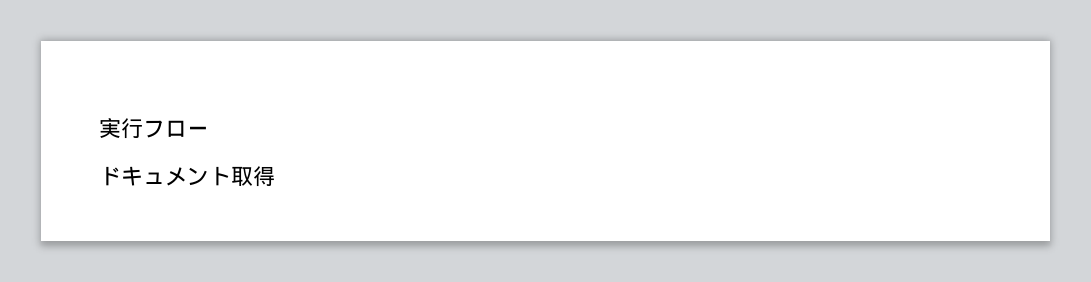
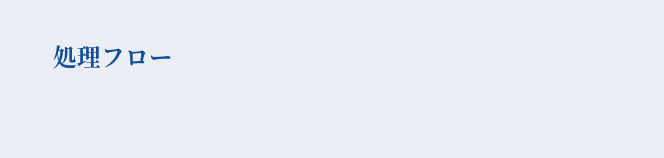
- 実行フロー
+ 処理フロー
- ドキュメント取得

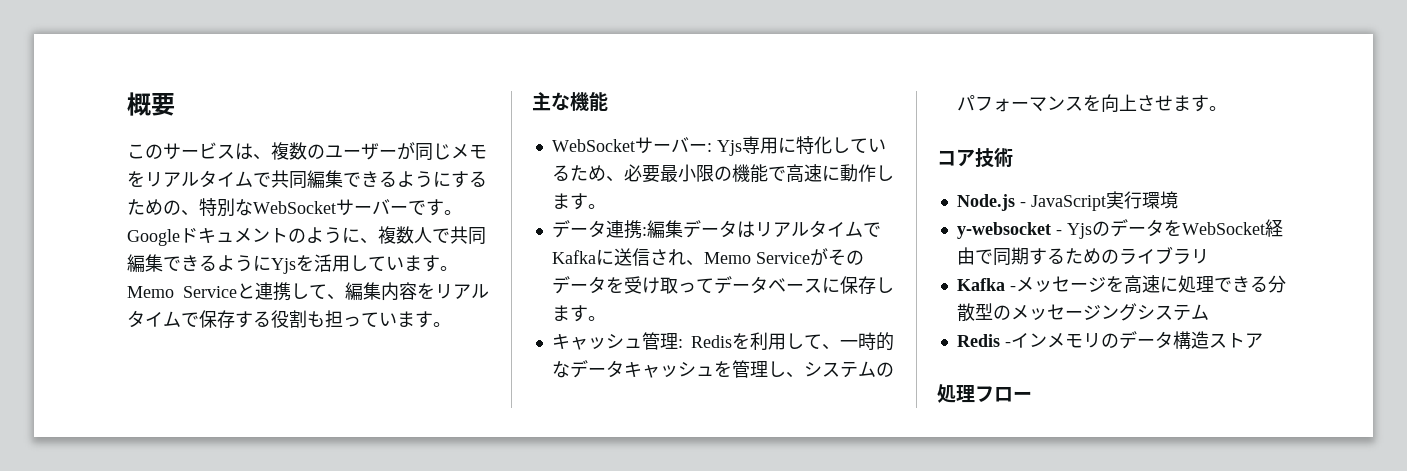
+ 概要
+ このサービスは、複数のユーザーが同じメモをリアルタイムで共同編集できるようにするための、特別なWebSocketサーバーです。Googleドキュメントのように、複数人で共同編集できるようにYjsを活用しています。Memo Serviceと連携して、編集内容をリアルタイムで保存する役割も担っています。
+ 主な機能
+ WebSocketサーバー: Yjs専用に特化しているため、必要最小限の機能で高速に動作します。
+ データ連携:編集データはリアルタイムでKafkaに送信され、Memo Serviceがそのデータを受け取ってデータベースに保存します。
+ キャッシュ管理: Redisを利用して、一時的なデータキャッシュを管理し、システムのパフォーマンスを向上させます。
+ コア技術
+ Node.js - JavaScript実行環境
+ y-websocket - YjsのデータをWebSocket経由で同期するためのライブラリ
+ Kafka -メッセージを高速に処理できる分散型のメッセージングシステム
+ Redis -インメモリのデータ構造ストア

